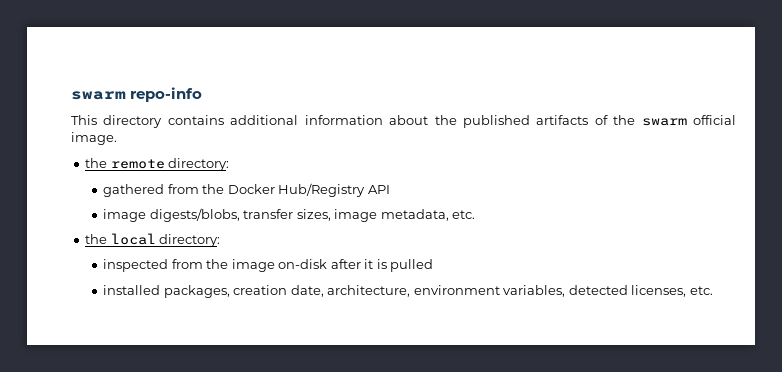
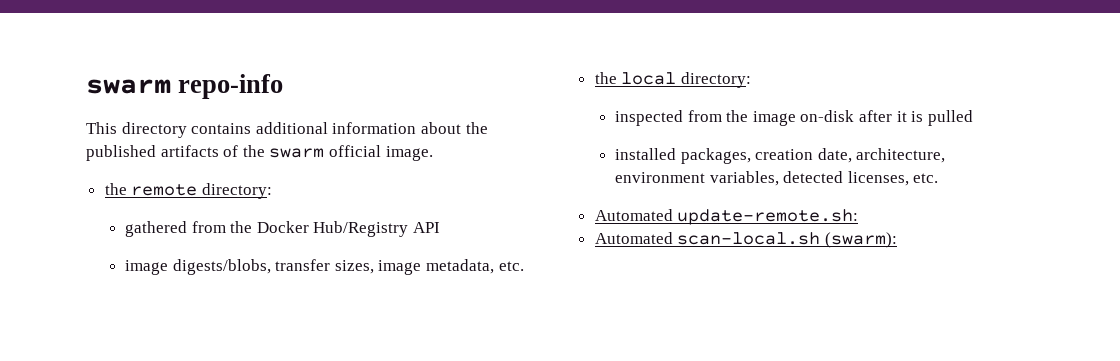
+ Automated update-remote.sh:
+ Automated scan-local.sh (swarm):

